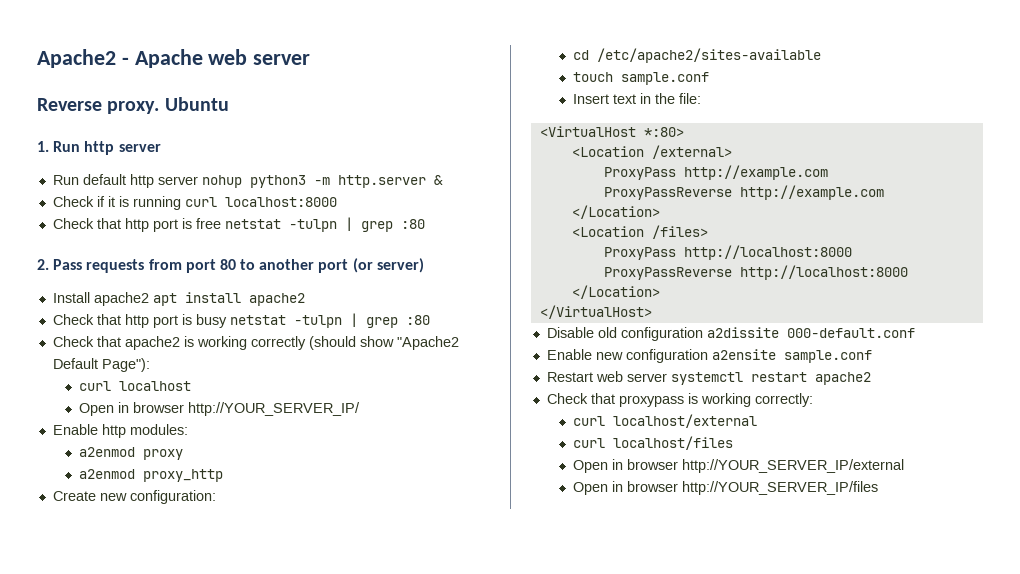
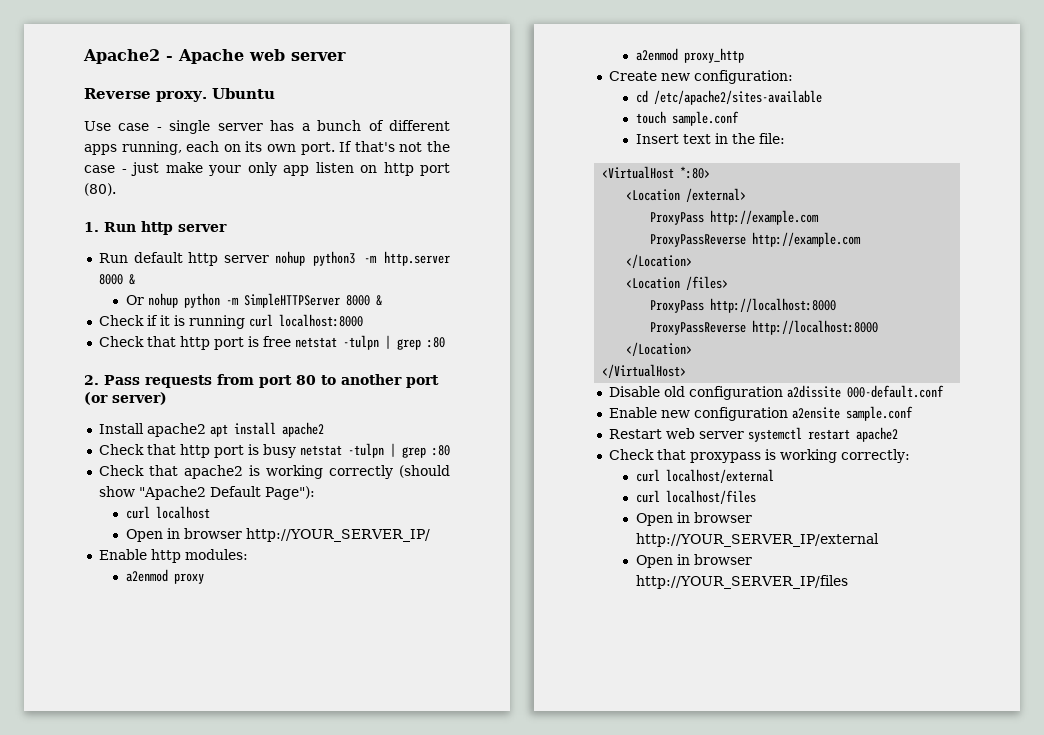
+ Use case - single server has a bunch of different apps running, each on its own port. If that's not the case - just make your only app listen on http port (80).
- Run default http server nohup python3 -m http.server &
+ Run default http server nohup python3 -m http.server 8000 &
+ Or nohup python -m SimpleHTTPServer 8000 &

